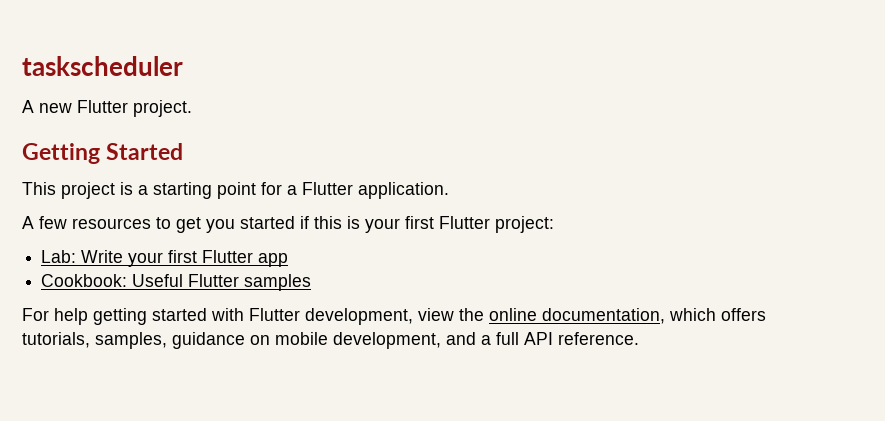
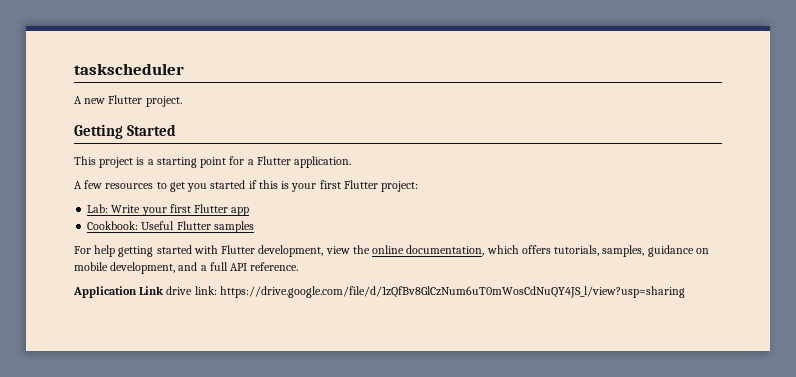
+ Application Link drive link: https://drive.google.com/file/d/1zQfBv8GlCzNum6uT0mWosCdNuQY4JS_l/view?usp=sharing

